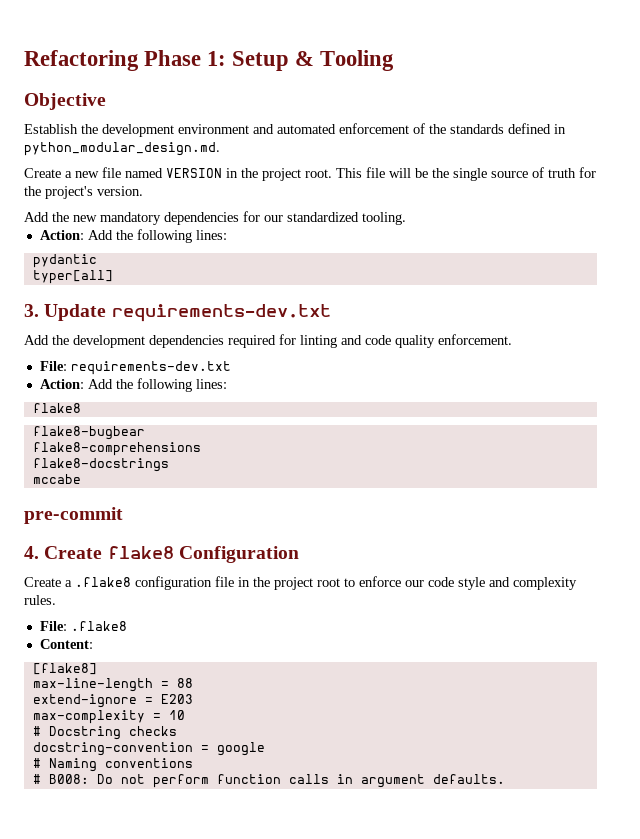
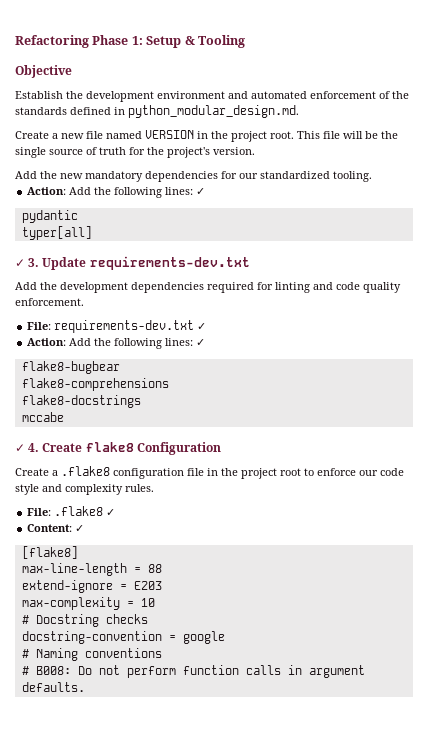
  Add the new mandatory dependencies for our standardized tooling.
- Action: Add the following lines:
+ Action: Add the following lines: ✓
- 3. Update requirements-dev.txt
+ ✓ 3. Update requirements-dev.txt
- File: requirements-dev.txt
- Action: Add the following lines:
- flake8
+ File: requirements-dev.txt ✓
+ Action: Add the following lines: ✓
- pre-commit
- 4. Create flake8 Configuration
+ ✓ 4. Create flake8 Configuration
- File: .flake8
+ File: .flake8 ✓
- Content:
+ Content: ✓

